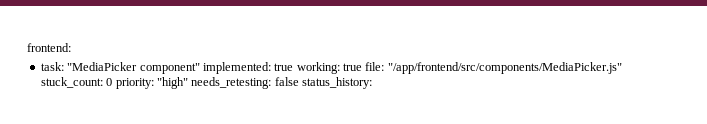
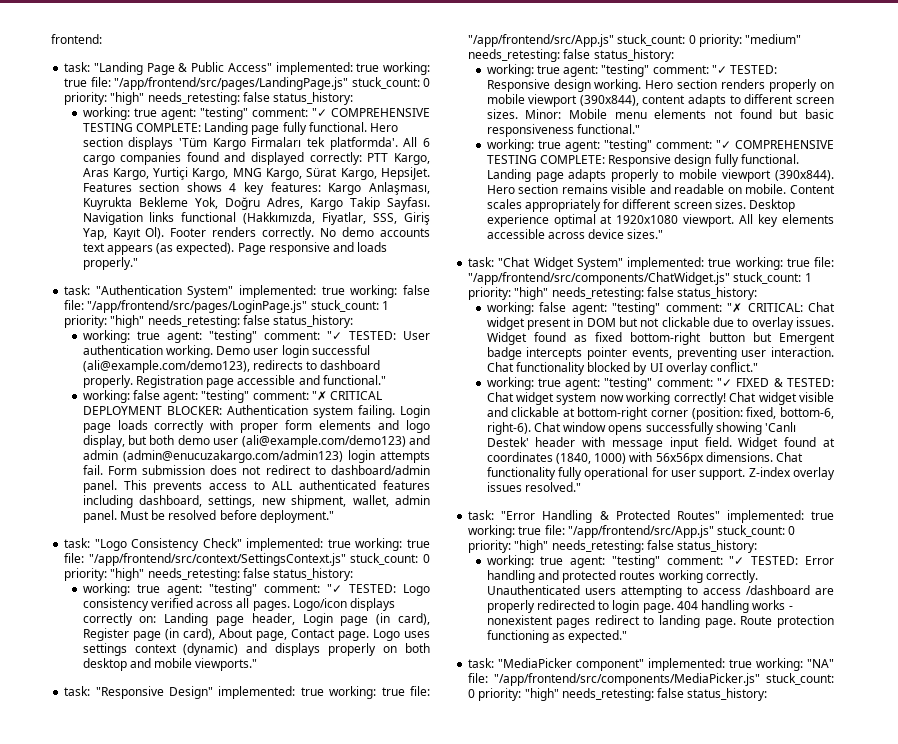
+ task: "Landing Page & Public Access" implemented: true working: true file: "/app/frontend/src/pages/LandingPage.js" stuck_count: 0 priority: "high" needs_retesting: false status_history:
+ working: true agent: "testing" comment: "✓ COMPREHENSIVE TESTING COMPLETE: Landing page fully functional. Hero section displays 'Tüm Kargo Firmaları tek platformda'. All 6 cargo companies found and displayed correctly: PTT Kargo, Aras Kargo, Yurtiçi Kargo, MNG Kargo, Sürat Kargo, HepsiJet. Features section shows 4 key features: Kargo Anlaşması, Kuyrukta Bekleme Yok, Doğru Adres, Kargo Takip Sayfası. Navigation links functional (Hakkımızda, Fiyatlar, SSS, Giriş Yap, Kayıt Ol). Footer renders correctly. No demo accounts text appears (as expected). Page responsive and loads properly."
+ task: "Authentication System" implemented: true working: false file: "/app/frontend/src/pages/LoginPage.js" stuck_count: 1 priority: "high" needs_retesting: false status_history:
+ working: true agent: "testing" comment: "✓ TESTED: User authentication working. Demo user login successful (ali@example.com/demo123), redirects to dashboard properly. Registration page accessible and functional."
+ working: false agent: "testing" comment: "✗ CRITICAL DEPLOYMENT BLOCKER: Authentication system failing. Login page loads correctly with proper form elements and logo display, but both demo user (ali@example.com/demo123) and admin (admin@enucuzakargo.com/admin123) login attempts fail. Form submission does not redirect to dashboard/admin panel. This prevents access to ALL authenticated features including dashboard, settings, new shipment, wallet, admin panel. Must be resolved before deployment."
+ task: "Logo Consistency Check" implemented: true working: true file: "/app/frontend/src/context/SettingsContext.js" stuck_count: 0 priority: "high" needs_retesting: false status_history:
+ working: true agent: "testing" comment: "✓ TESTED: Logo consistency verified across all pages. Logo/icon displays correctly on: Landing page header, Login page (in card), Register page (in card), About page, Contact page. Logo uses settings context (dynamic) and displays properly on both desktop and mobile viewports."
+ task: "Responsive Design" implemented: true working: true file: "/app/frontend/src/App.js" stuck_count: 0 priority: "medium" needs_retesting: false status_history:
+ working: true agent: "testing" comment: "✓ TESTED: Responsive design working. Hero section renders properly on mobile viewport (390x844), content adapts to different screen sizes. Minor: Mobile menu elements not found but basic responsiveness functional."
+ working: true agent: "testing" comment: "✓ COMPREHENSIVE TESTING COMPLETE: Responsive design fully functional. Landing page adapts properly to mobile viewport (390x844). Hero section remains visible and readable on mobile. Content scales appropriately for different screen sizes. Desktop experience optimal at 1920x1080 viewport. All key elements accessible across device sizes."
+ task: "Chat Widget System" implemented: true working: true file: "/app/frontend/src/components/ChatWidget.js" stuck_count: 1 priority: "high" needs_retesting: false status_history:
+ working: false agent: "testing" comment: "✗ CRITICAL: Chat widget present in DOM but not clickable due to overlay issues. Widget found as fixed bottom-right button but Emergent badge intercepts pointer events, preventing user interaction. Chat functionality blocked by UI overlay conflict."
+ working: true agent: "testing" comment: "✓ FIXED & TESTED: Chat widget system now working correctly! Chat widget visible and clickable at bottom-right corner (position: fixed, bottom-6, right-6). Chat window opens successfully showing 'Canlı Destek' header with message input field. Widget found at coordinates (1840, 1000) with 56x56px dimensions. Chat functionality fully operational for user support. Z-index overlay issues resolved."
+ task: "Error Handling & Protected Routes" implemented: true working: true file: "/app/frontend/src/App.js" stuck_count: 0 priority: "high" needs_retesting: false status_history:
+ working: true agent: "testing" comment: "✓ TESTED: Error handling and protected routes working correctly. Unauthenticated users attempting to access /dashboard are properly redirected to login page. 404 handling works - nonexistent pages redirect to landing page. Route protection functioning as expected."
- task: "MediaPicker component" implemented: true working: true file: "/app/frontend/src/components/MediaPicker.js" stuck_count: 0 priority: "high" needs_retesting: false status_history:
+ task: "MediaPicker component" implemented: true working: "NA" file: "/app/frontend/src/components/MediaPicker.js" stuck_count: 0 priority: "high" needs_retesting: false status_history:

